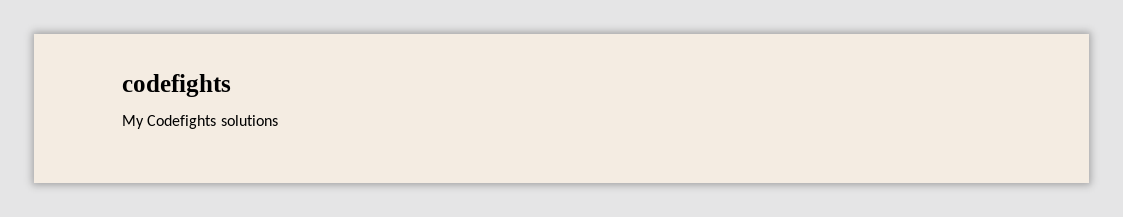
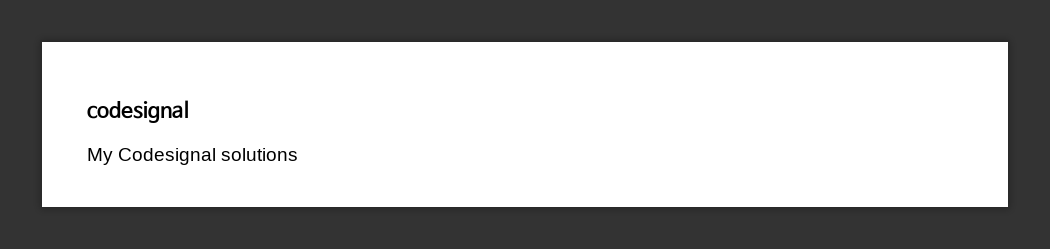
- codefights
+ codesignal
- My Codefights solutions
+ My Codesignal solutions

